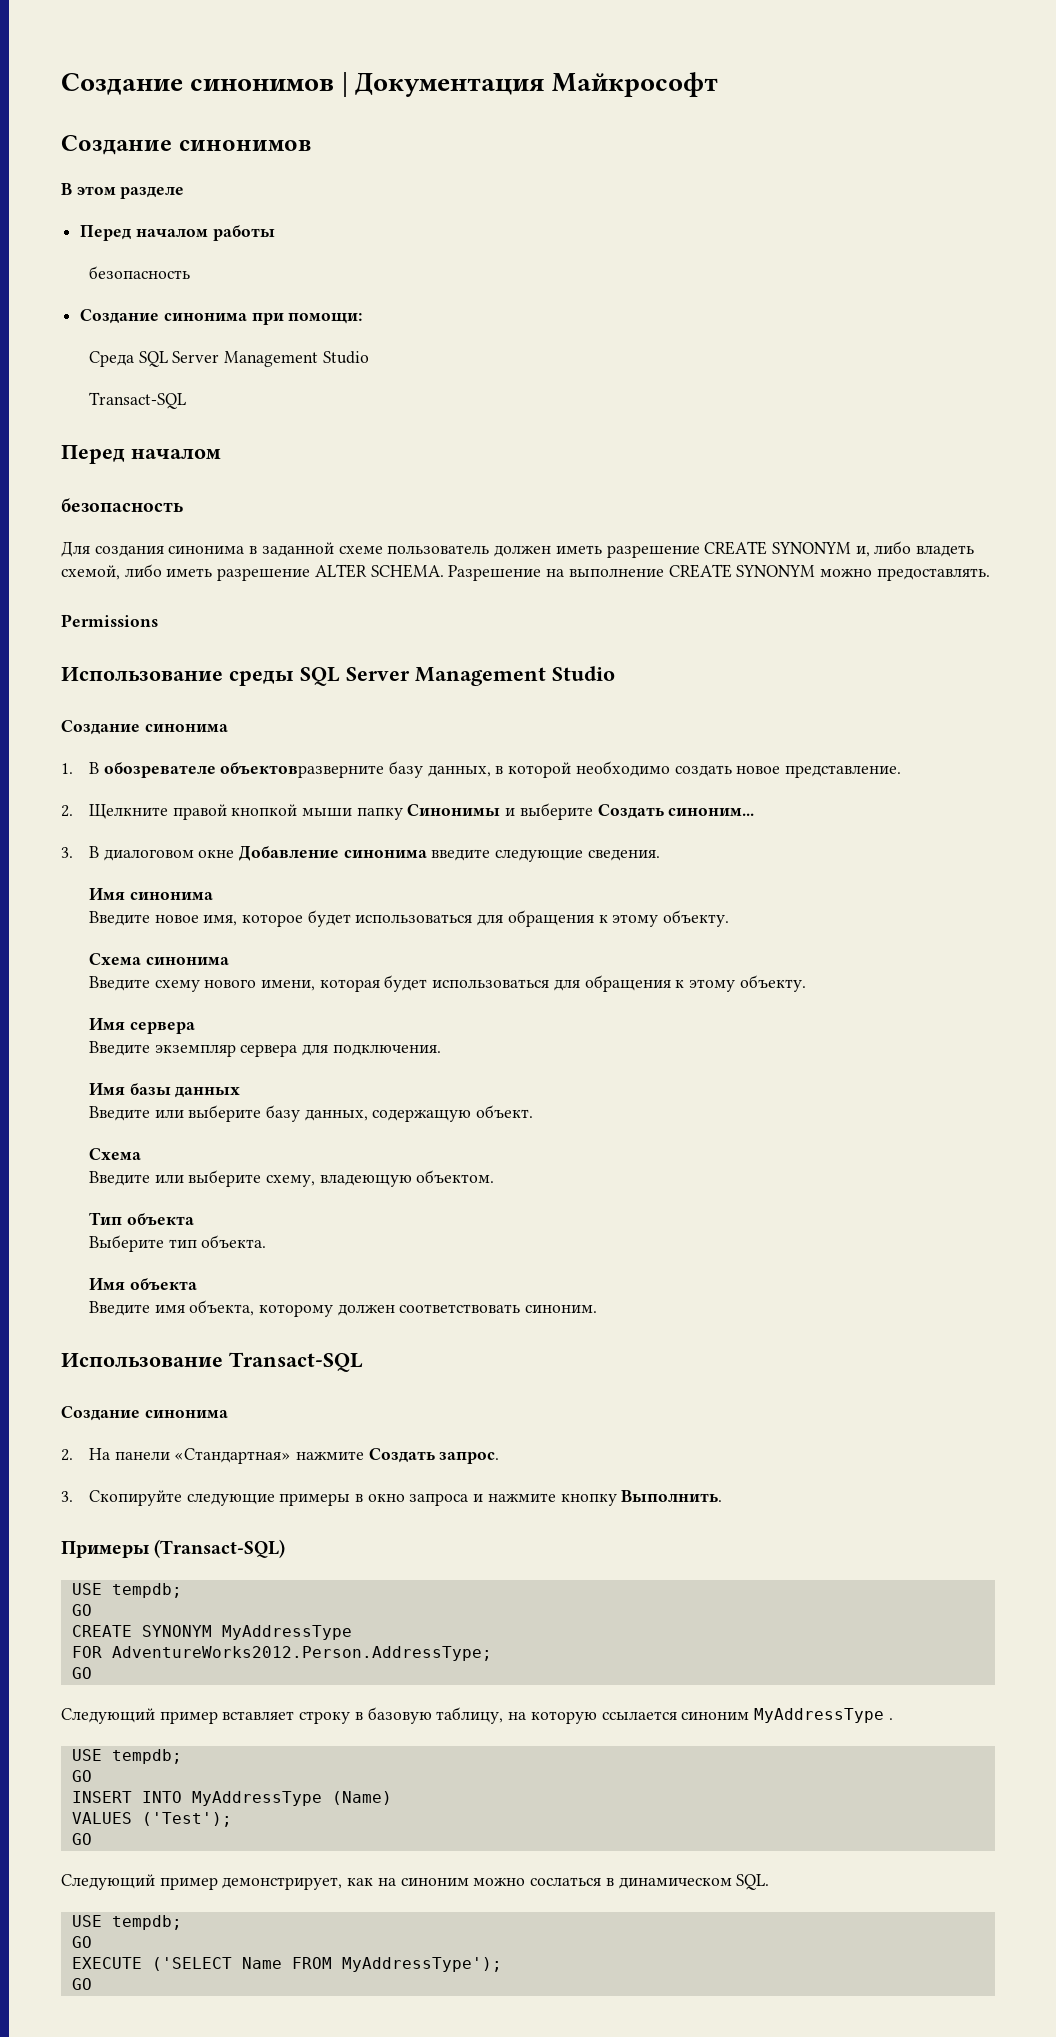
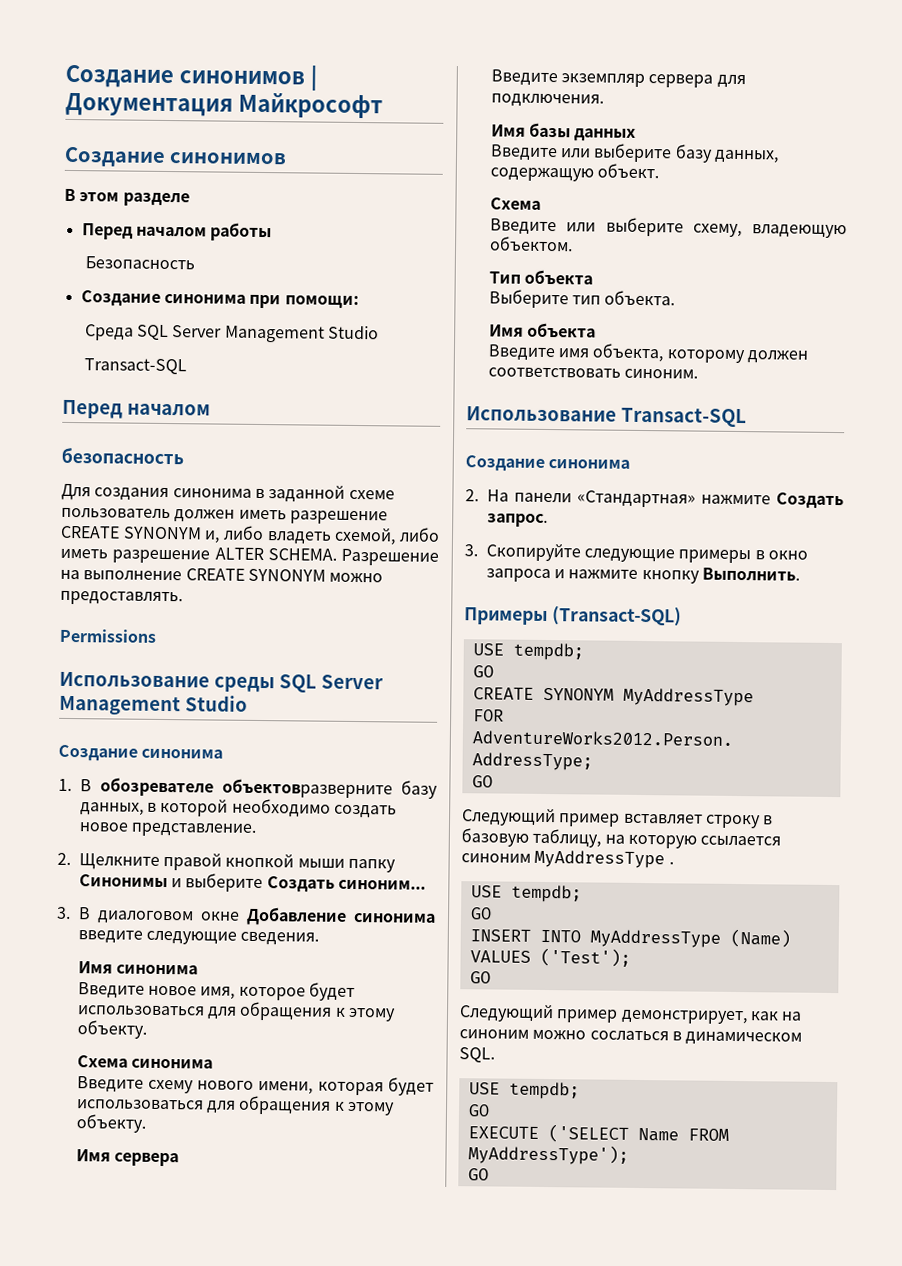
  Перед началом работы
- безопасность
+ Безопасность

